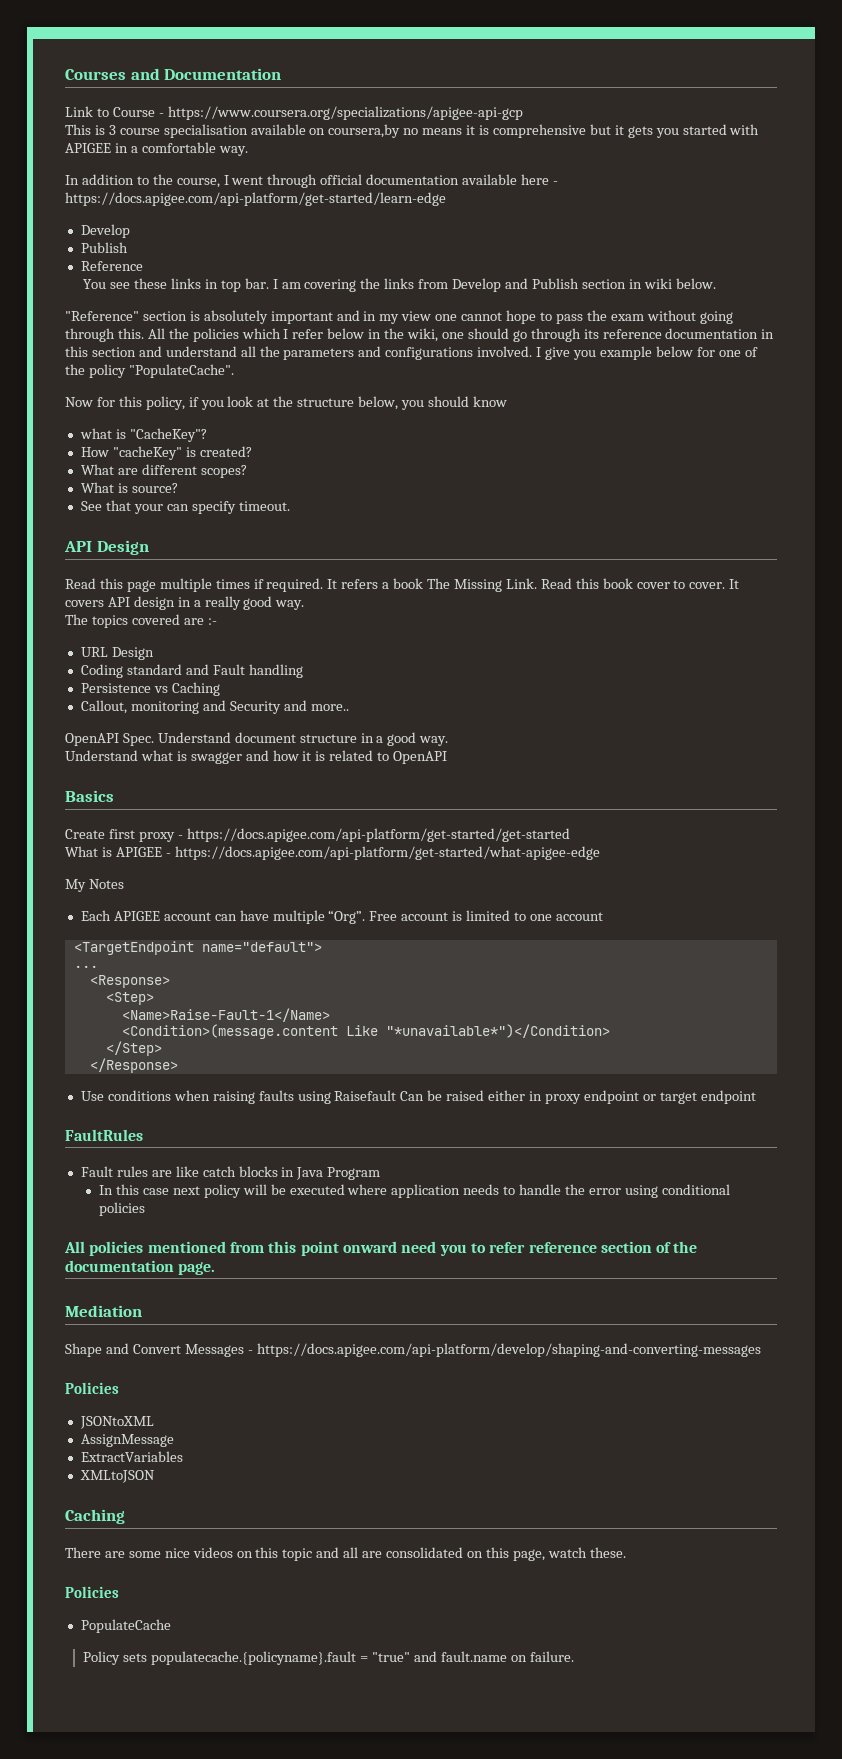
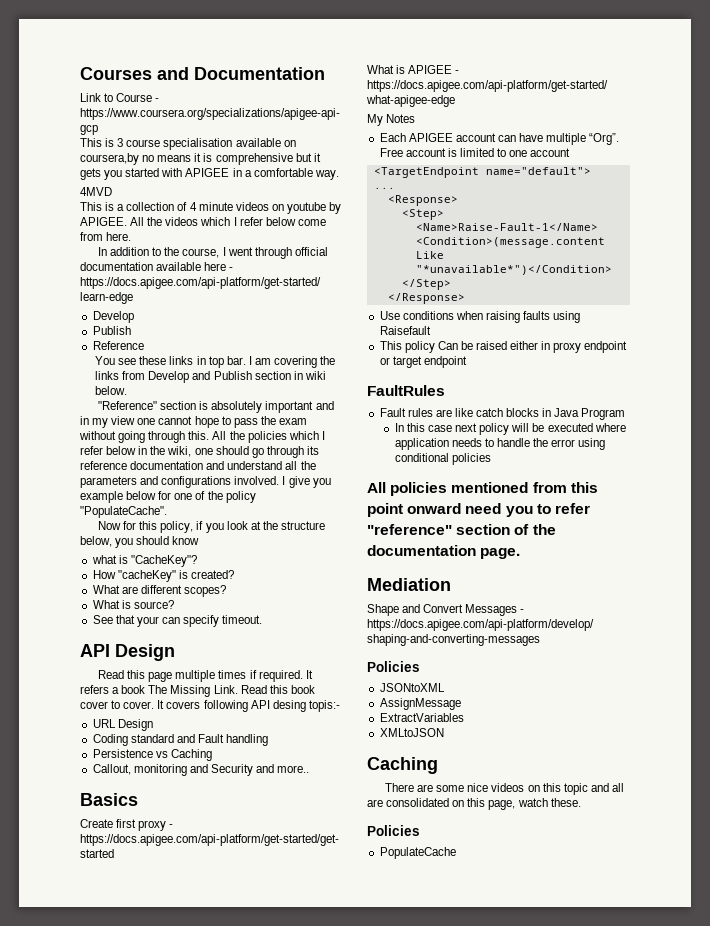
+ 4MVD
+ This is a collection of 4 minute videos on youtube by APIGEE. All the videos which I refer below come from here.
- All the policies which I refer below in the wiki, one should go through its reference documentation in this section and understand all the parameters and configurations involved.
+ All the policies which I refer below in the wiki, one should go through its reference documentation and understand all the parameters and configurations involved.
- It covers API design in a really good way.
- The topics covered are :-
+ It covers following API desing topis:-
- OpenAPI Spec. Understand document structure in a good way.
- Understand what is swagger and how it is related to OpenAPI
- Use conditions when raising faults using Raisefault Can be raised either in proxy endpoint or target endpoint
+ Use conditions when raising faults using Raisefault
+ This policy Can be raised either in proxy endpoint or target endpoint
- All policies mentioned from this point onward need you to refer reference section of the documentation page.
+ All policies mentioned from this point onward need you to refer "reference" section of the documentation page.
- Policy sets populatecache.{policyname}.fault = "true" and fault.name on failure.

